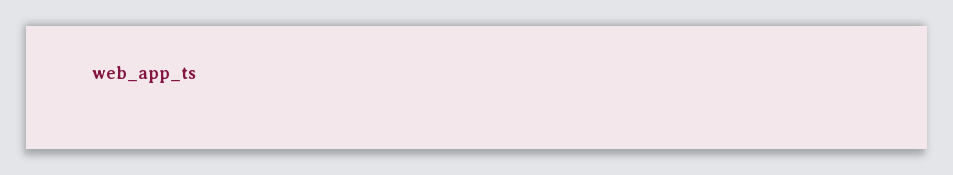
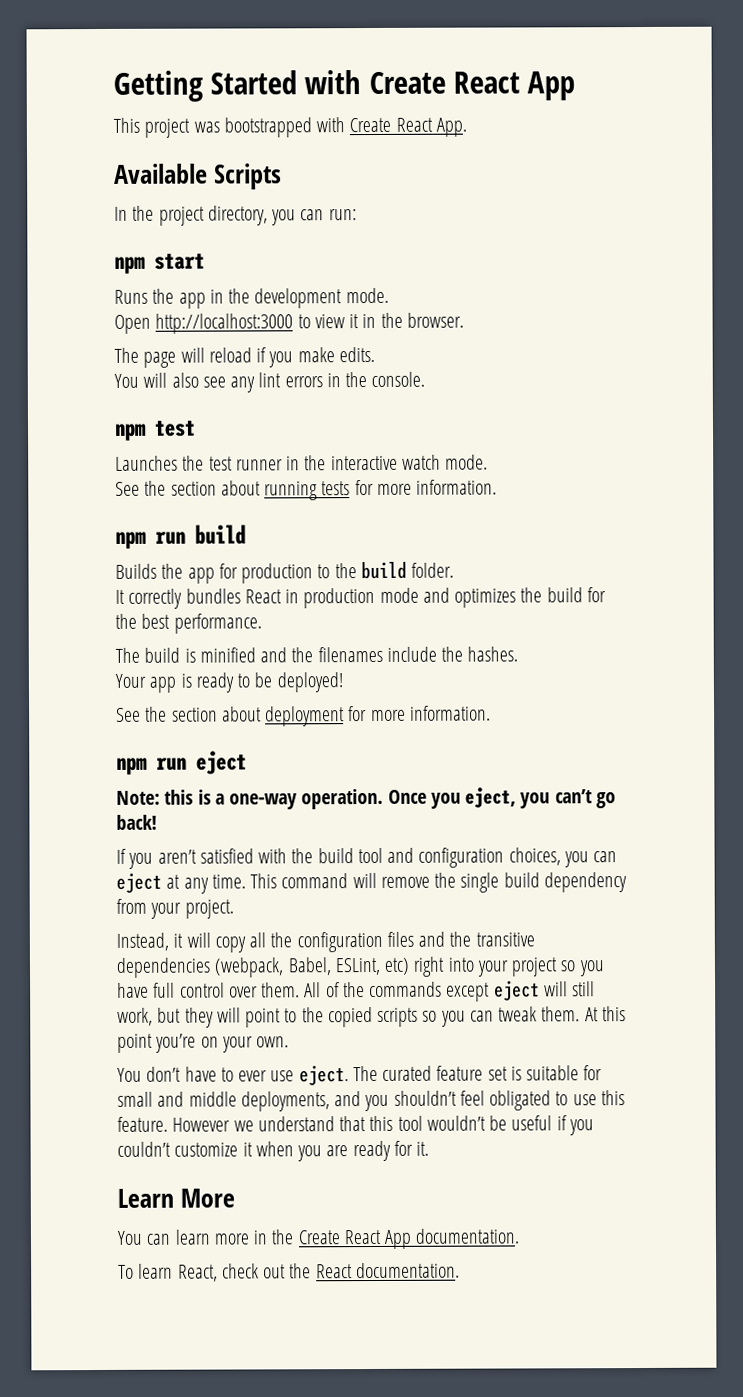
- web_app_ts
+ Getting Started with Create React App
+ This project was bootstrapped with Create React App.
+ Available Scripts
+ In the project directory, you can run:
+ npm start
+ Runs the app in the development mode.
+ Open http://localhost:3000 to view it in the browser.
+ The page will reload if you make edits.
+ You will also see any lint errors in the console.
+ npm test
+ Launches the test runner in the interactive watch mode.
+ See the section about running tests for more information.
+ npm run build
+ Builds the app for production to the build folder.
+ It correctly bundles React in production mode and optimizes the build for the best performance.
+ The build is minified and the filenames include the hashes.
+ Your app is ready to be deployed!
+ See the section about deployment for more information.
+ npm run eject
+ Note: this is a one-way operation. Once you eject, you can’t go back!
+ If you aren’t satisfied with the build tool and configuration choices, you can eject at any time. This command will remove the single build dependency from your project.
+ Instead, it will copy all the configuration files and the transitive dependencies (webpack, Babel, ESLint, etc) right into your project so you have full control over them. All of the commands except eject will still work, but they will point to the copied scripts so you can tweak them. At this point you’re on your own.
+ You don’t have to ever use eject. The curated feature set is suitable for small and middle deployments, and you shouldn’t feel obligated to use this feature. However we understand that this tool wouldn’t be useful if you couldn’t customize it when you are ready for it.
+ Learn More
+ You can learn more in the Create React App documentation.
+ To learn React, check out the React documentation.

